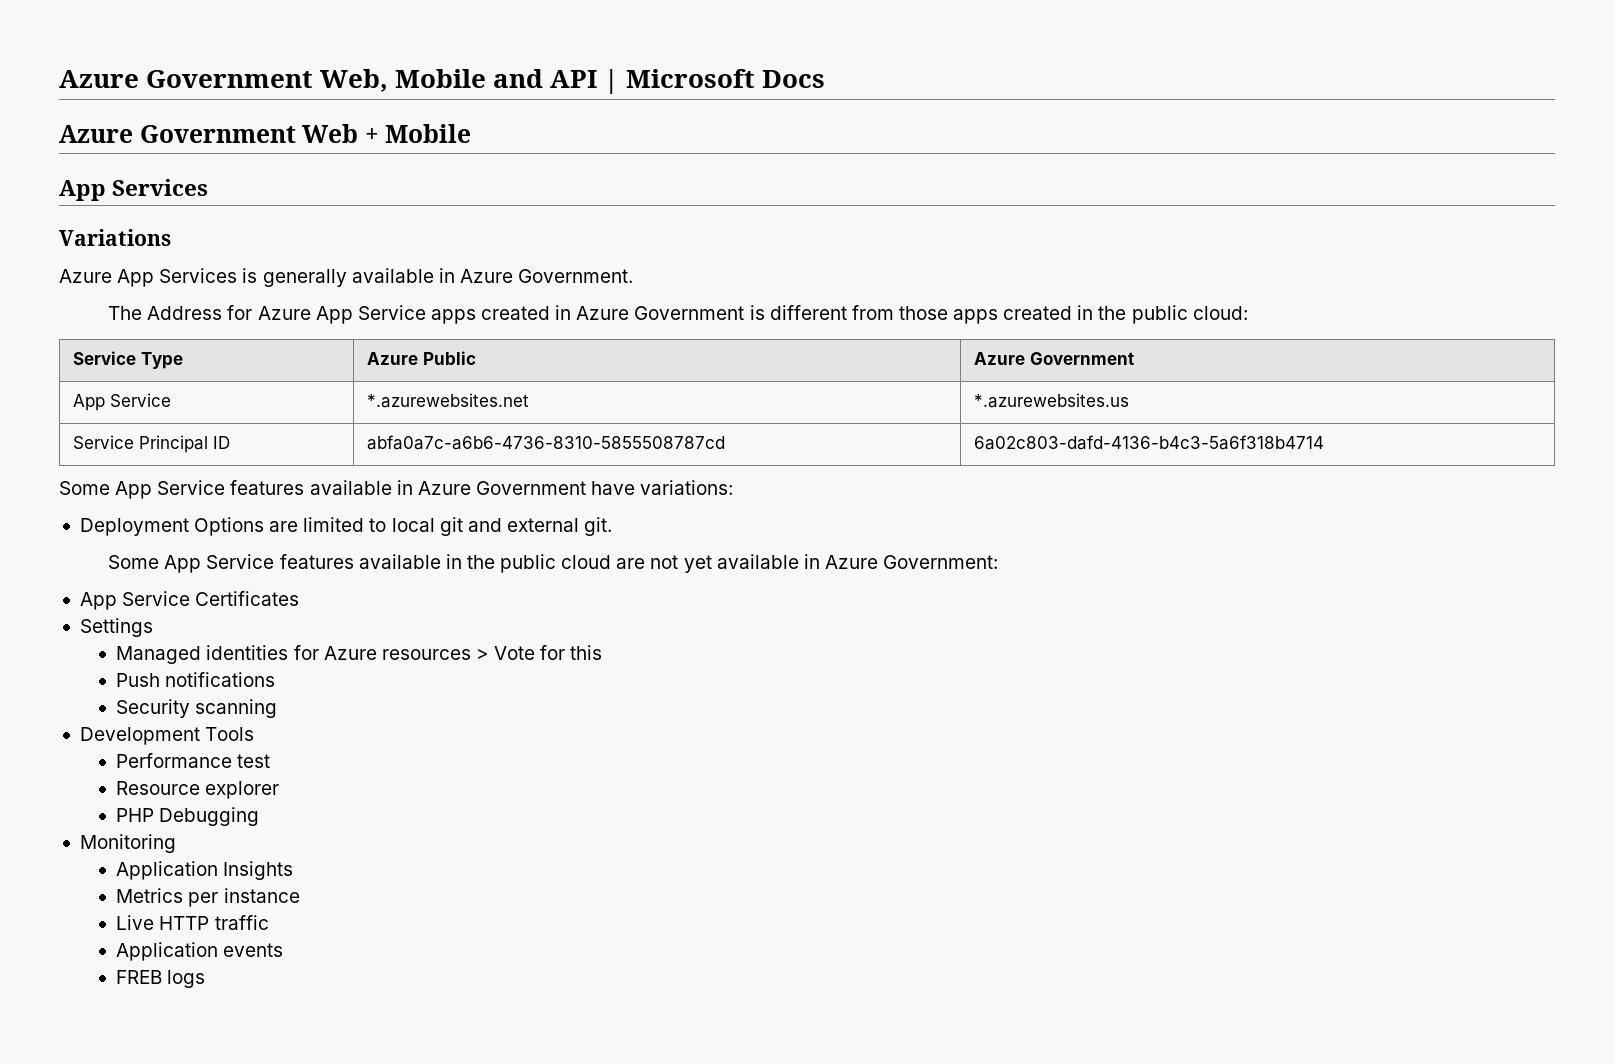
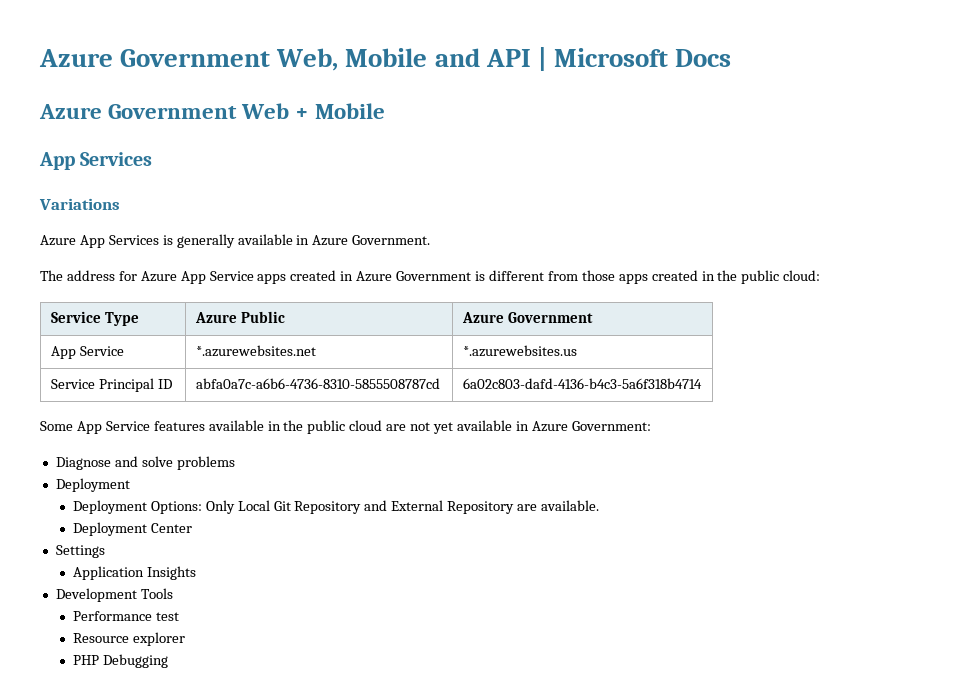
- The Address for Azure App Service apps created in Azure Government is different from those apps created in the public cloud:
+ The address for Azure App Service apps created in Azure Government is different from those apps created in the public cloud:
- Some App Service features available in Azure Government have variations:
- Deployment Options are limited to local git and external git.
- App Service Certificates
+ Diagnose and solve problems
+ Deployment
+ Deployment Options: Only Local Git Repository and External Repository are available.
+ Deployment Center
  Settings
- Managed identities for Azure resources > Vote for this
- Push notifications
- Security scanning
+ Application Insights
- Monitoring
- Application Insights
- Metrics per instance
- Live HTTP traffic
- Application events
- FREB logs

